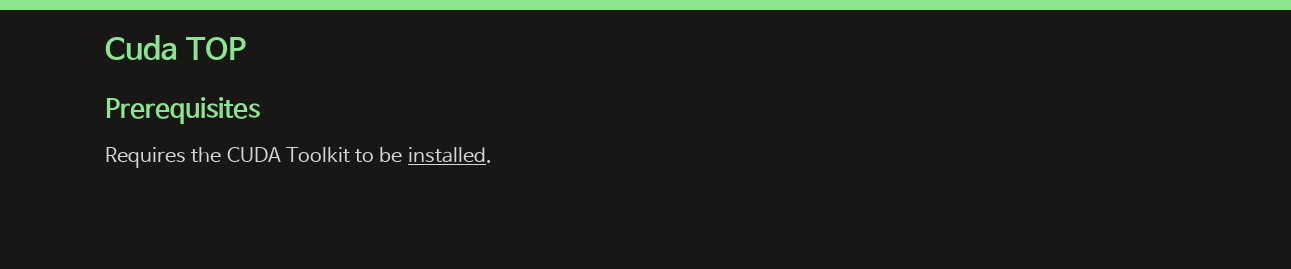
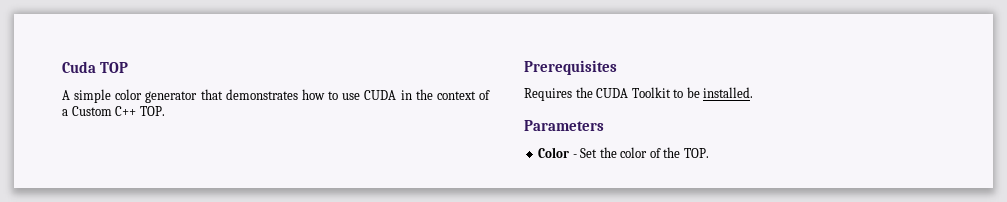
+ A simple color generator that demonstrates how to use CUDA in the context of a Custom C++ TOP.
+ Parameters
+ Color - Set the color of the TOP.

